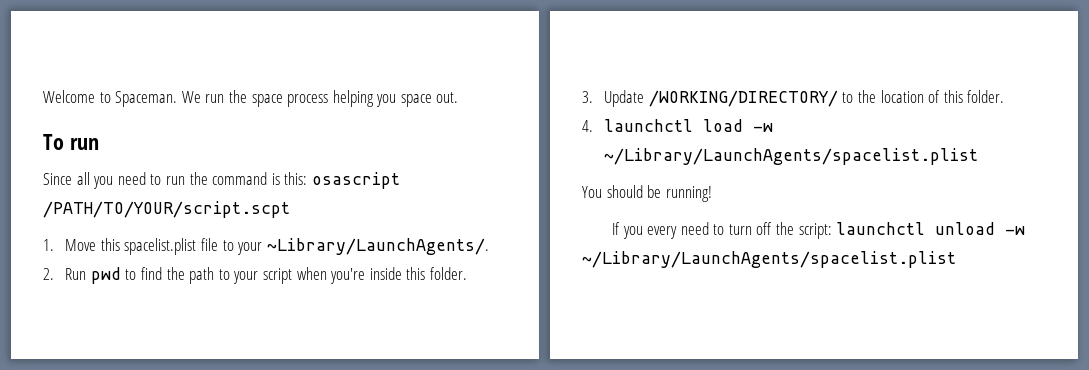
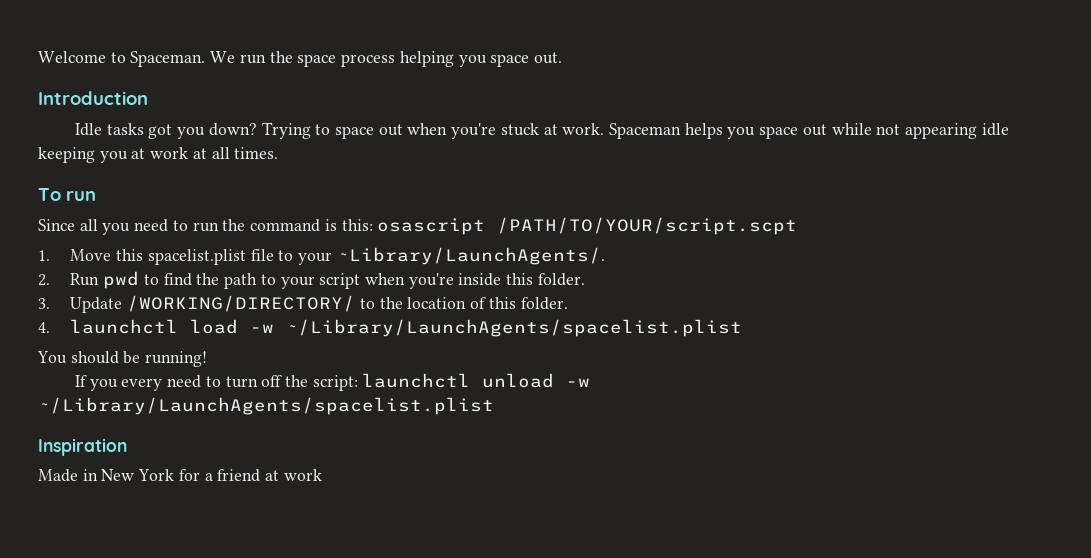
+ Introduction
+ Idle tasks got you down? Trying to space out when you're stuck at work. Spaceman helps you space out while not appearing idle keeping you at work at all times.
+ Inspiration
+ Made in New York for a friend at work

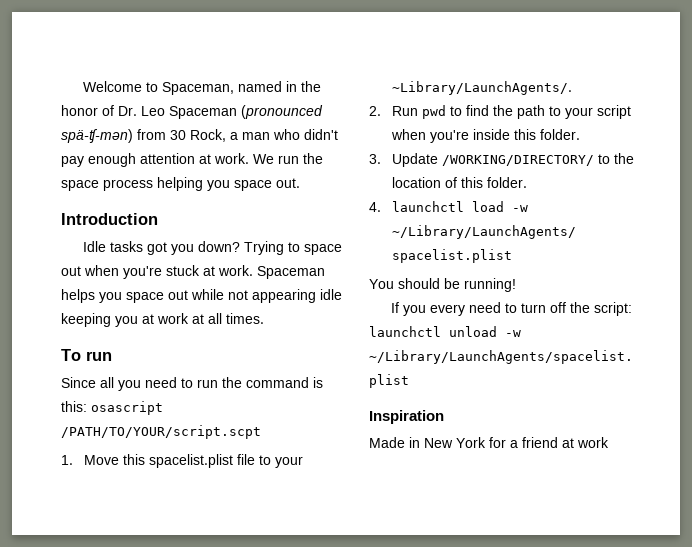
- Welcome to Spaceman.
+ Welcome to Spaceman, named in the honor of Dr. Leo Spaceman (pronounced spä-ʧ-mən) from 30 Rock, a man who didn't pay enough attention at work.

